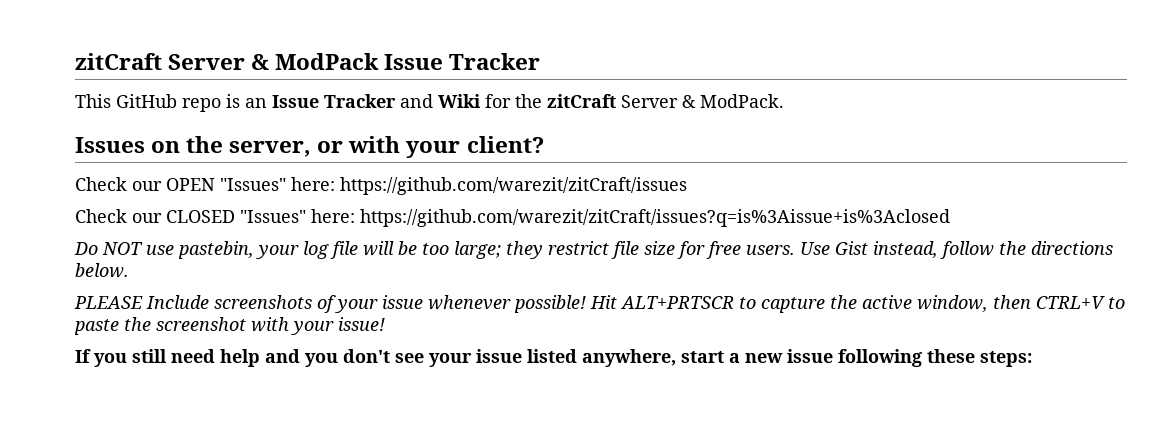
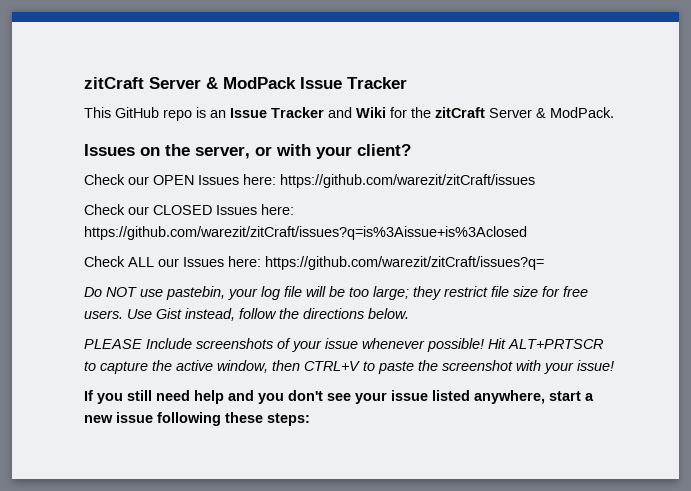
- Check our OPEN "Issues" here: https://github.com/warezit/zitCraft/issues
+ Check our OPEN Issues here: https://github.com/warezit/zitCraft/issues
- Check our CLOSED "Issues" here: https://github.com/warezit/zitCraft/issues?q=is%3Aissue+is%3Aclosed
+ Check our CLOSED Issues here: https://github.com/warezit/zitCraft/issues?q=is%3Aissue+is%3Aclosed
+ Check ALL our Issues here: https://github.com/warezit/zitCraft/issues?q=

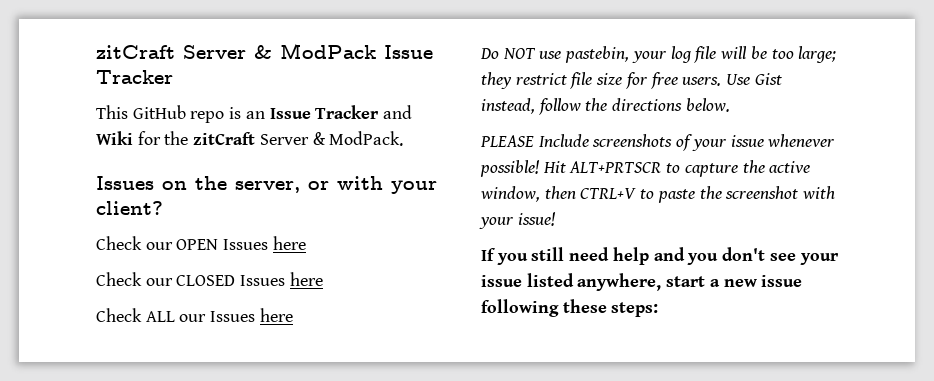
- Check our OPEN Issues here: https://github.com/warezit/zitCraft/issues
+ Check our OPEN Issues here
- Check our CLOSED Issues here: https://github.com/warezit/zitCraft/issues?q=is%3Aissue+is%3Aclosed
+ Check our CLOSED Issues here
- Check ALL our Issues here: https://github.com/warezit/zitCraft/issues?q=
+ Check ALL our Issues here

